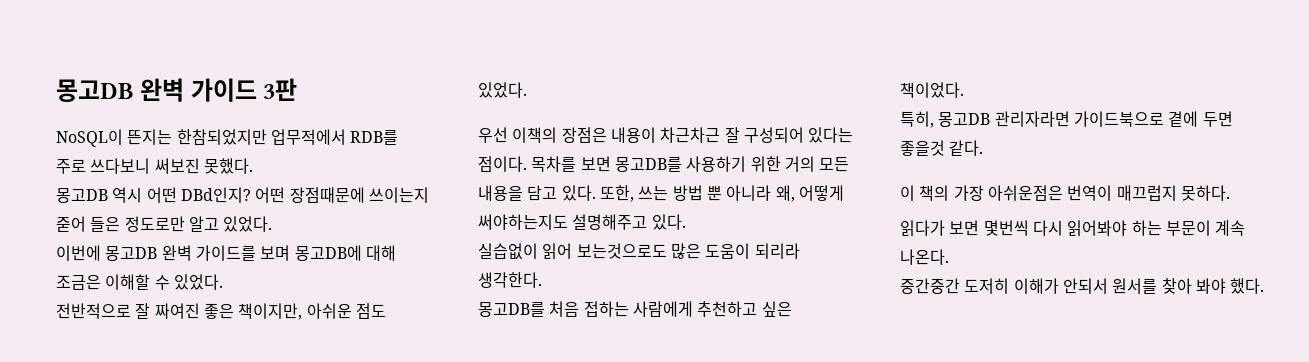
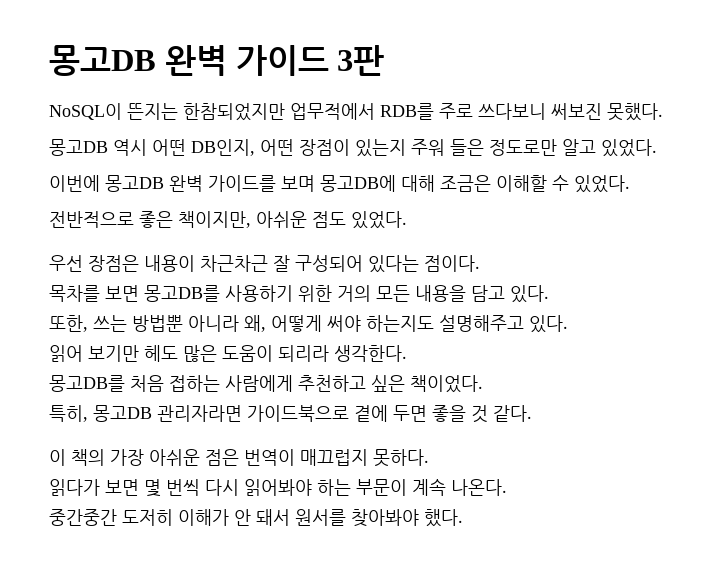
- 몽고DB 역시 어떤 DBd인지? 어떤 장점때문에 쓰이는지 줃어 들은 정도로만 알고 있었다.
+ 몽고DB 역시 어떤 DB인지, 어떤 장점이 있는지 주워 들은 정도로만 알고 있었다.
- 전반적으로 잘 짜여진 좋은 책이지만, 아쉬운 점도 있었다.
+ 전반적으로 좋은 책이지만, 아쉬운 점도 있었다.
- 우선 이책의 장점은 내용이 차근차근 잘 구성되어 있다는 점이다. 목차를 보면 몽고DB를 사용하기 위한 거의 모든 내용을 담고 있다. 또한, 쓰는 방법 뿐 아니라 왜, 어떻게 써야하는지도 설명해주고 있다.
+ 우선 장점은 내용이 차근차근 잘 구성되어 있다는 점이다.
+ 목차를 보면 몽고DB를 사용하기 위한 거의 모든 내용을 담고 있다.
+ 또한, 쓰는 방법뿐 아니라 왜, 어떻게 써야 하는지도 설명해주고 있다.
- 실습없이 읽어 보는것으로도 많은 도움이 되리라 생각한다.
+ 읽어 보기만 헤도 많은 도움이 되리라 생각한다.
- 특히, 몽고DB 관리자라면 가이드북으로 곁에 두면 좋을것 같다.
+ 특히, 몽고DB 관리자라면 가이드북으로 곁에 두면 좋을 것 같다.
- 이 책의 가장 아쉬운점은 번역이 매끄럽지 못하다.
+ 이 책의 가장 아쉬운 점은 번역이 매끄럽지 못하다.
- 읽다가 보면 몇번씩 다시 읽어봐야 하는 부문이 계속 나온다.
+ 읽다가 보면 몇 번씩 다시 읽어봐야 하는 부문이 계속 나온다.
- 중간중간 도저히 이해가 안되서 원서를 찾아 봐야 했다.
+ 중간중간 도저히 이해가 안 돼서 원서를 찾아봐야 했다.

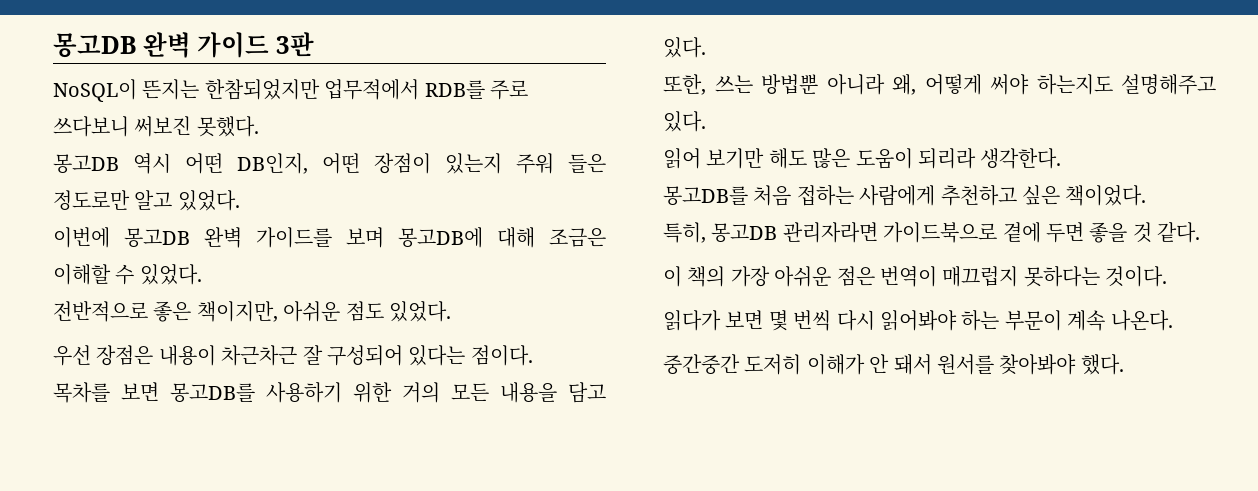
- 읽어 보기만 헤도 많은 도움이 되리라 생각한다.
+ 읽어 보기만 해도 많은 도움이 되리라 생각한다.
- 이 책의 가장 아쉬운 점은 번역이 매끄럽지 못하다.
+ 이 책의 가장 아쉬운 점은 번역이 매끄럽지 못하다는 것이다.

